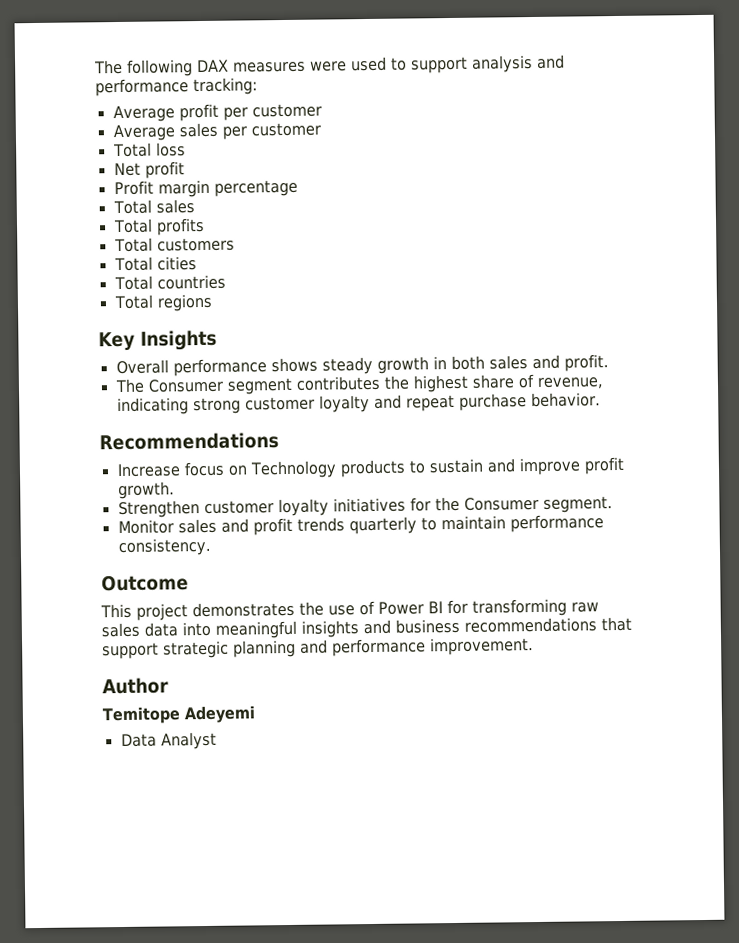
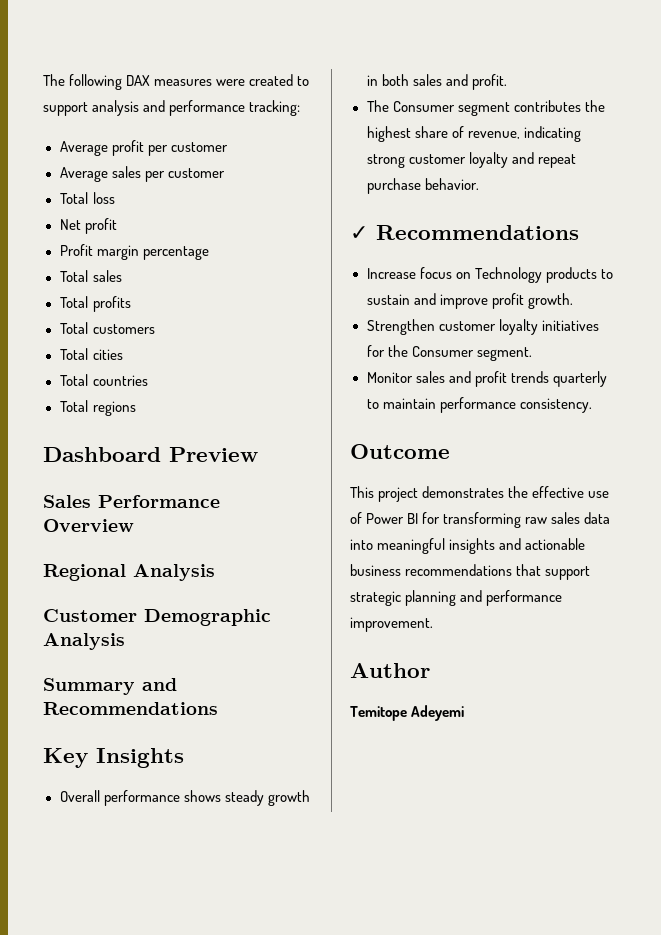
- The following DAX measures were used to support analysis and performance tracking:
+ The following DAX measures were created to support analysis and performance tracking:
+ Dashboard Preview
+ Sales Performance Overview
+ Regional Analysis
+ Customer Demographic Analysis
+ Summary and Recommendations
- Recommendations
+ ✓ Recommendations
- This project demonstrates the use of Power BI for transforming raw sales data into meaningful insights and business recommendations that support strategic planning and performance improvement.
+ This project demonstrates the effective use of Power BI for transforming raw sales data into meaningful insights and actionable business recommendations that support strategic planning and performance improvement.
- Data Analyst

